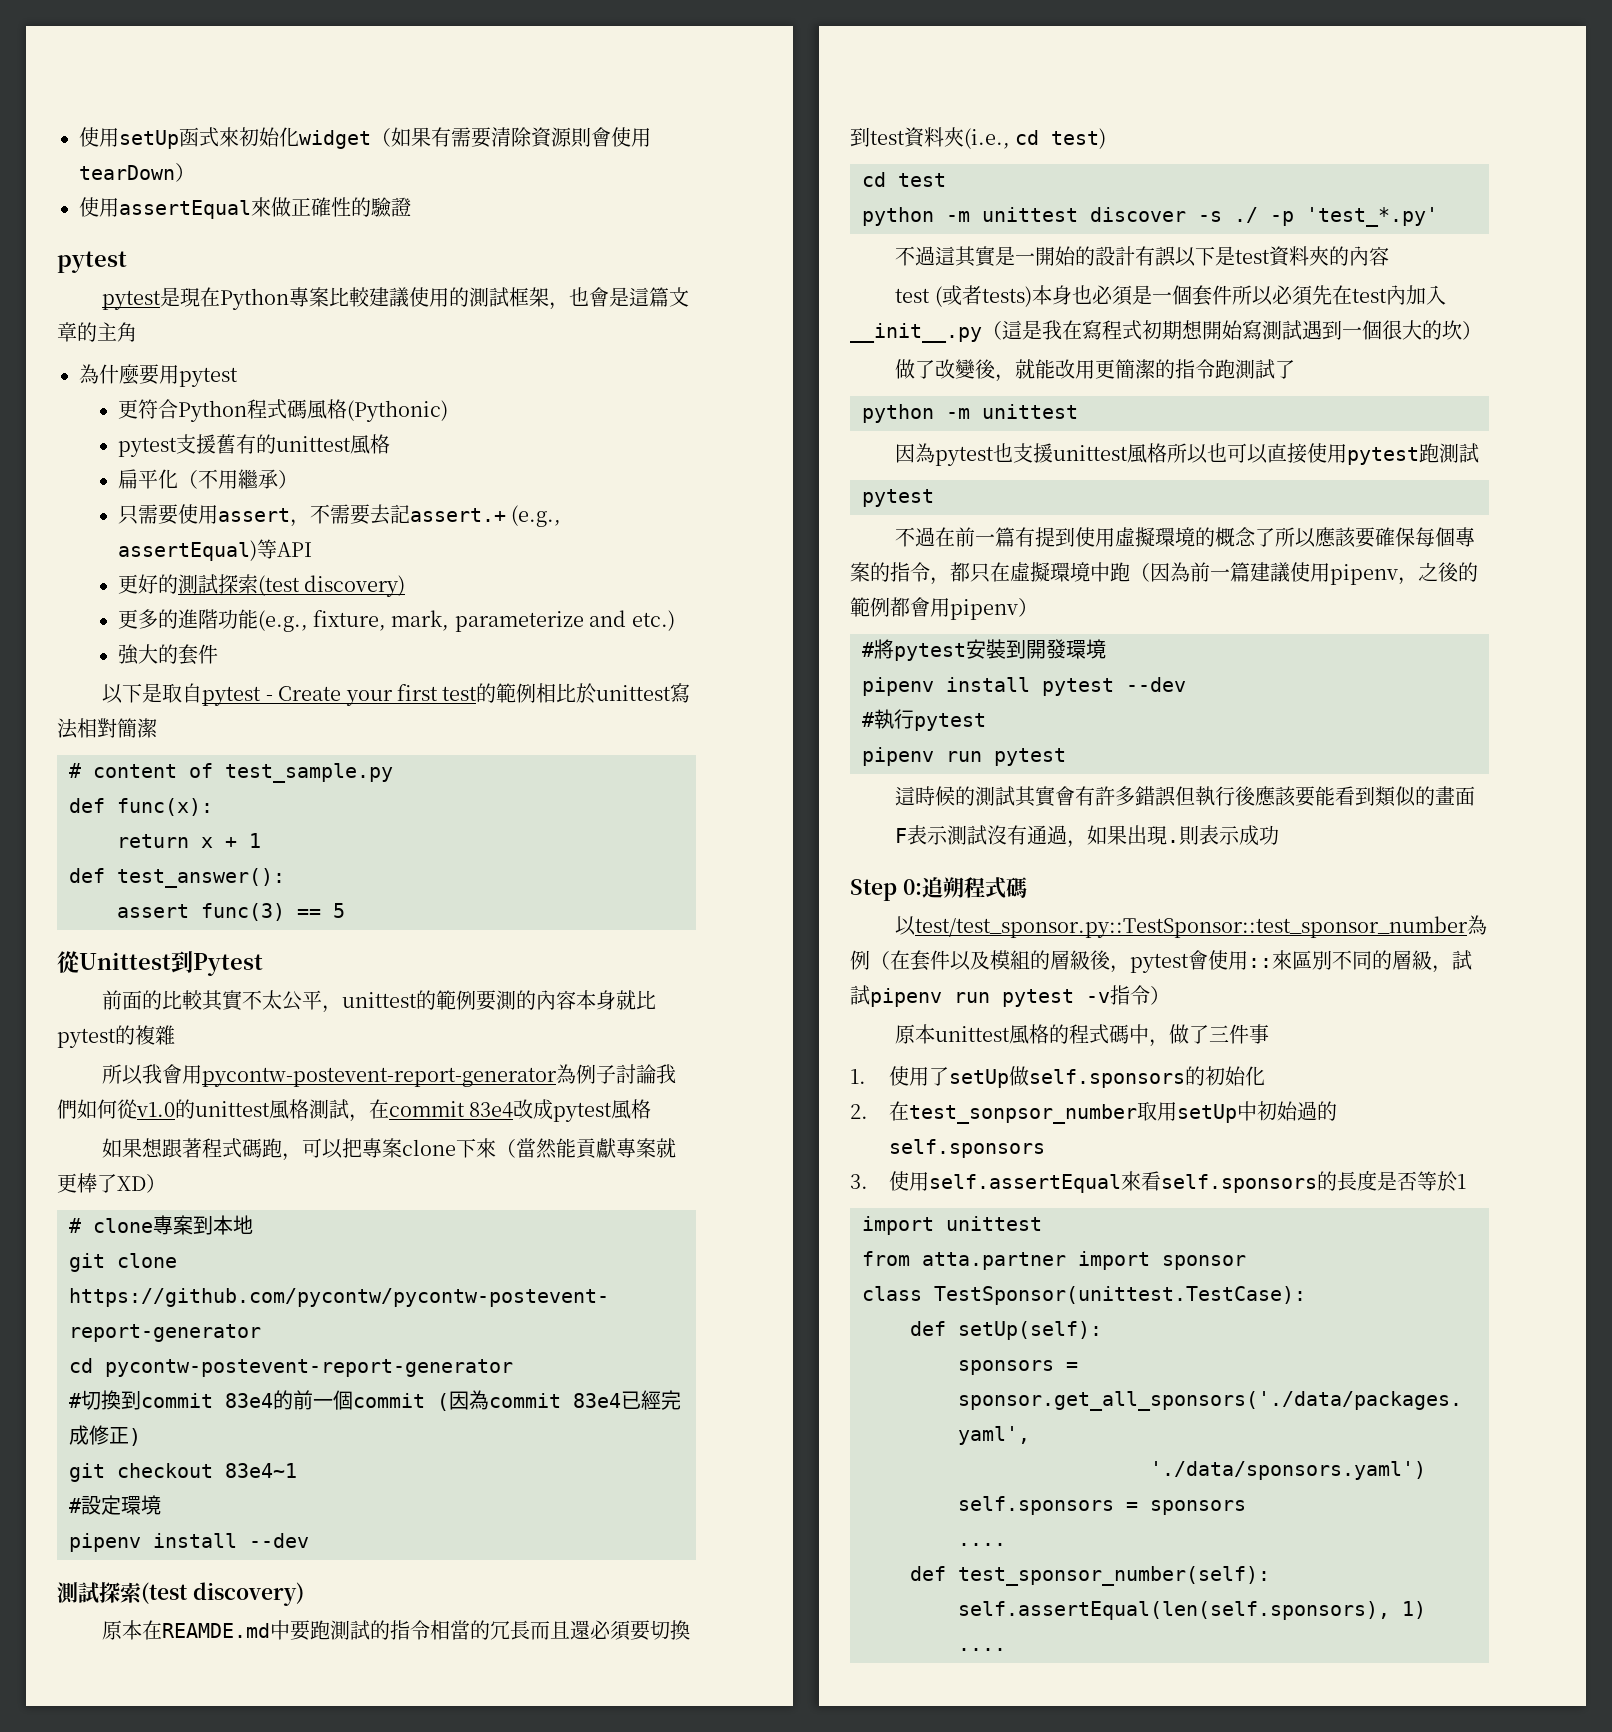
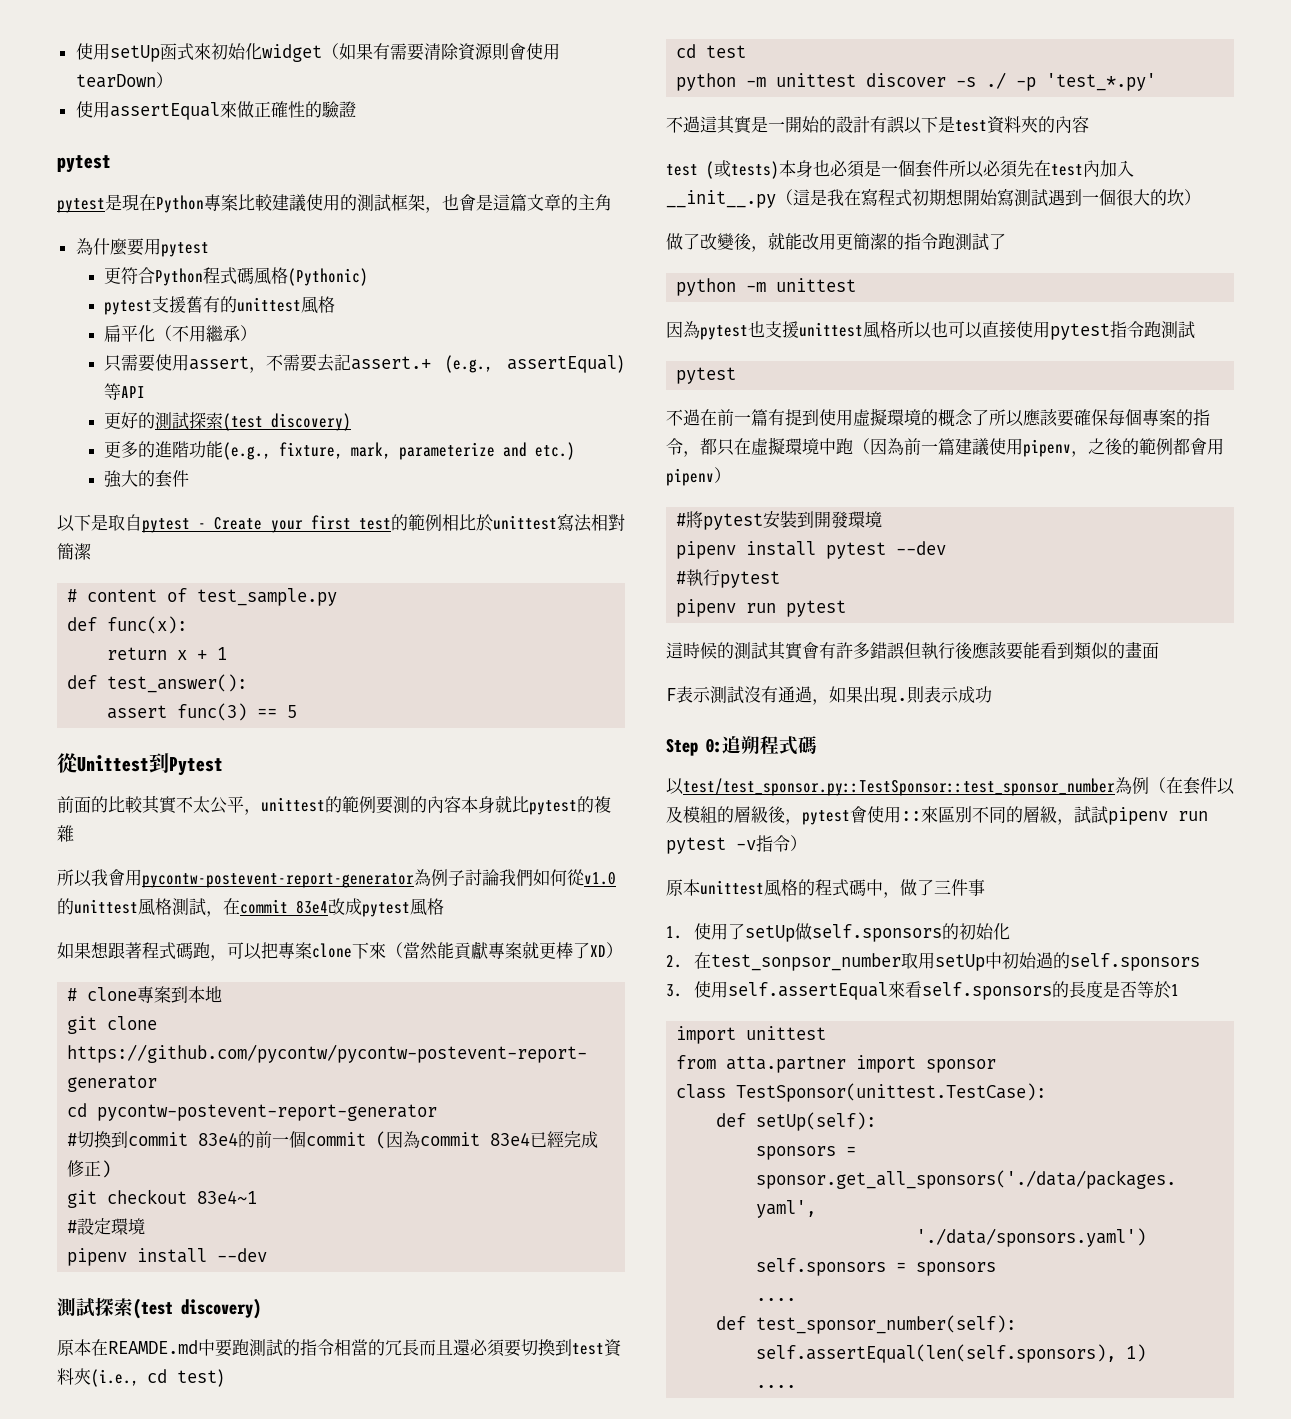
- test (或者tests)本身也必須是一個套件所以必須先在test內加入__init__.py（這是我在寫程式初期想開始寫測試遇到一個很大的坎）
+ test (或tests)本身也必須是一個套件所以必須先在test內加入__init__.py（這是我在寫程式初期想開始寫測試遇到一個很大的坎）
- 因為pytest也支援unittest風格所以也可以直接使用pytest跑測試
+ 因為pytest也支援unittest風格所以也可以直接使用pytest指令跑測試

